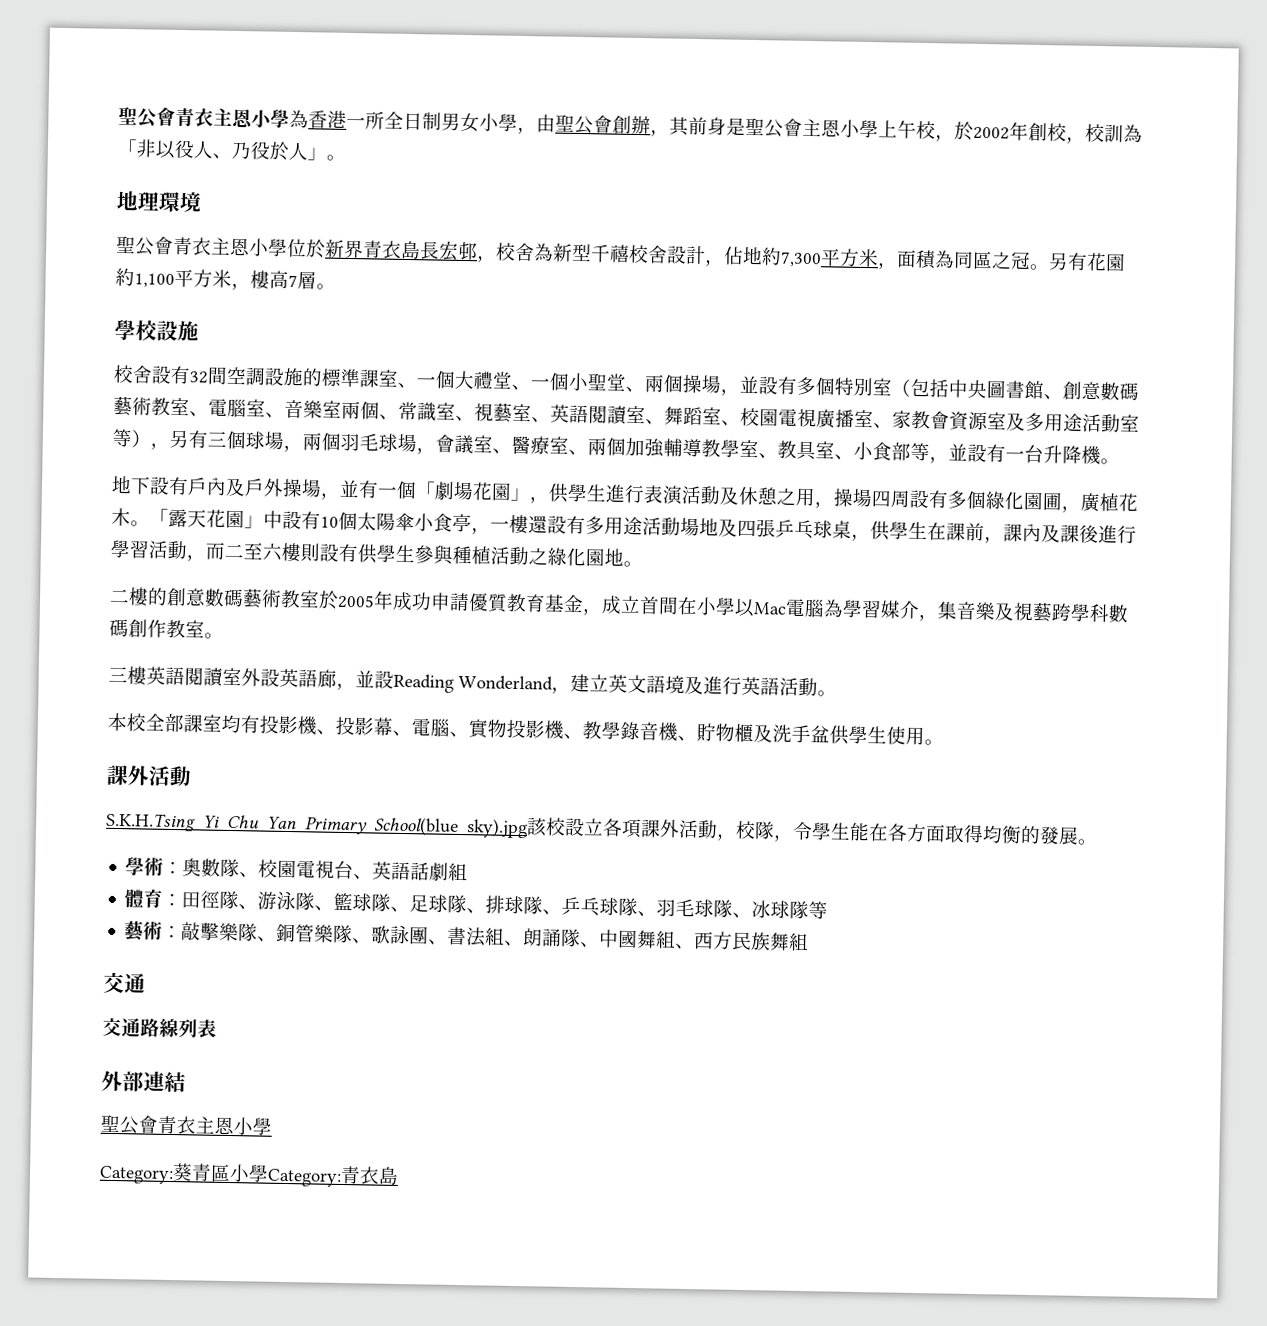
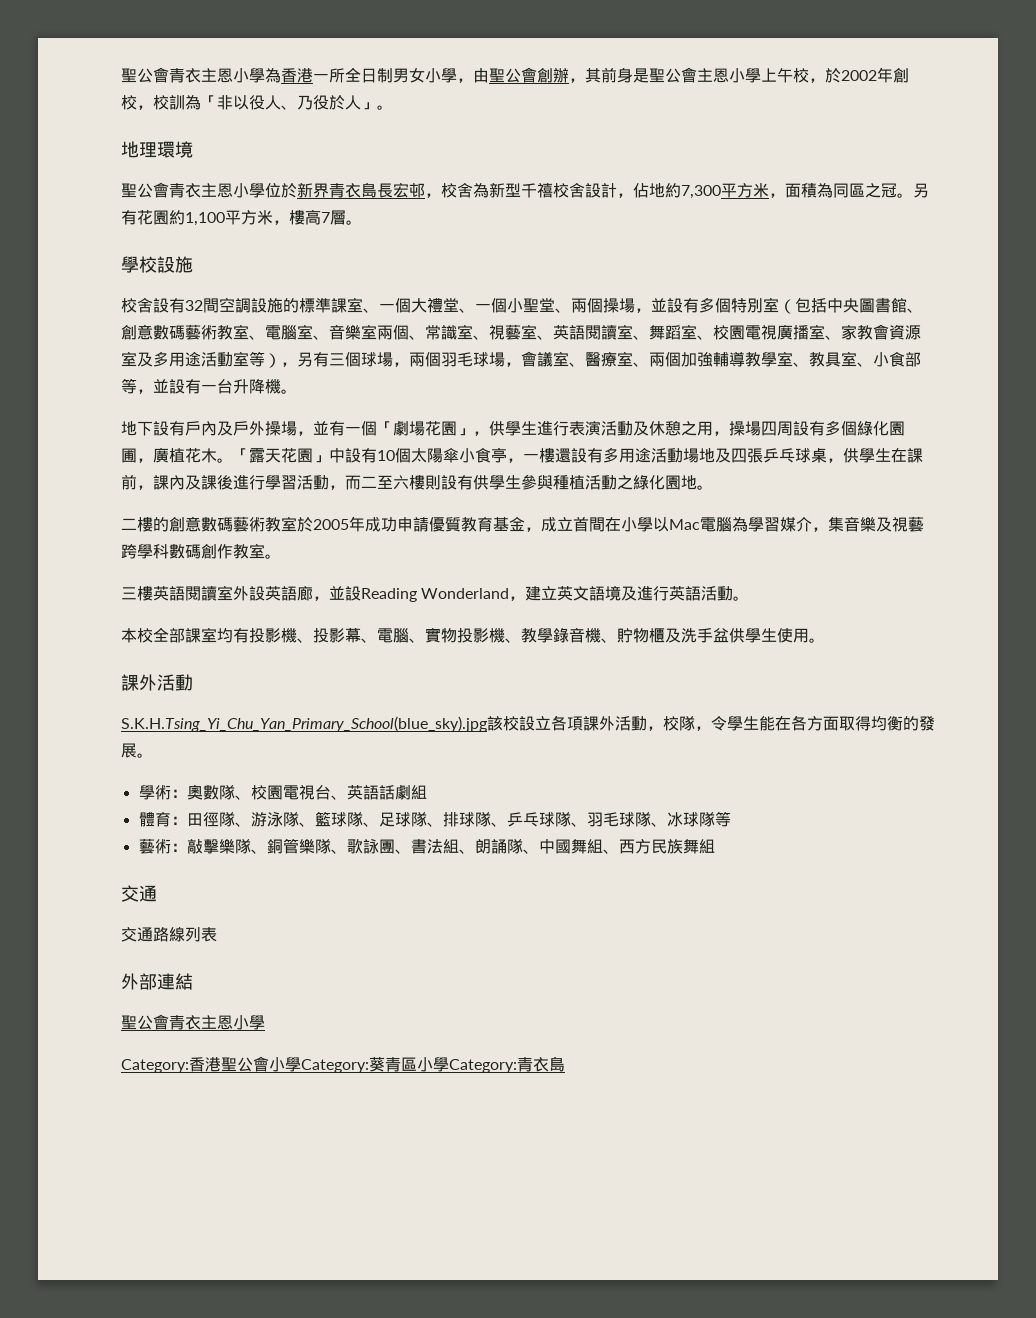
- Category:葵青區小學Category:青衣島
+ Category:香港聖公會小學Category:葵青區小學Category:青衣島

